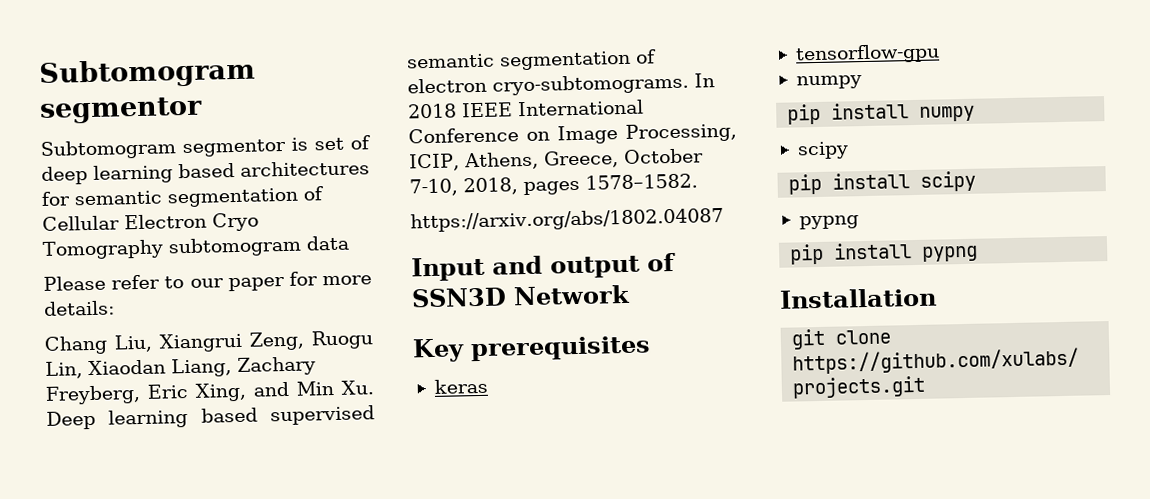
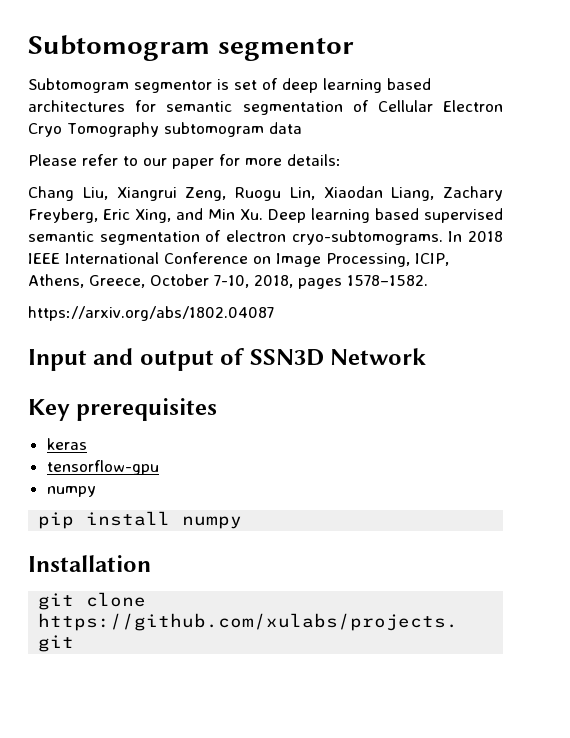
  pip install numpy
- scipy
- pip install scipy
- pypng
- pip install pypng

